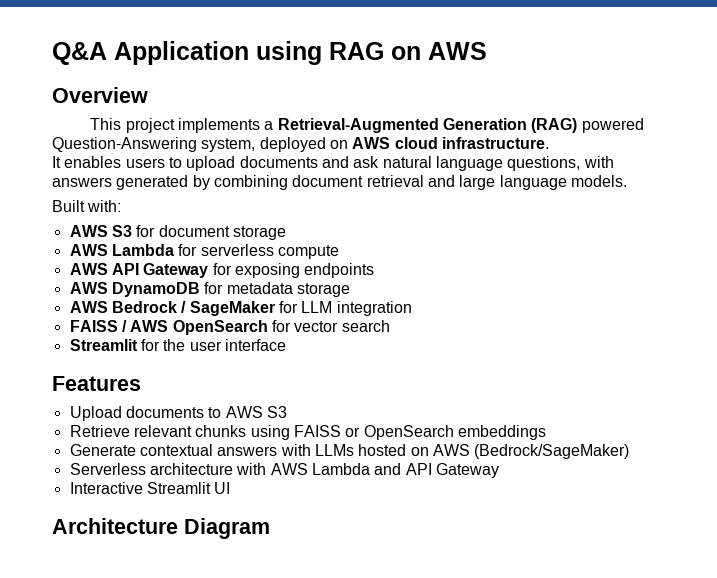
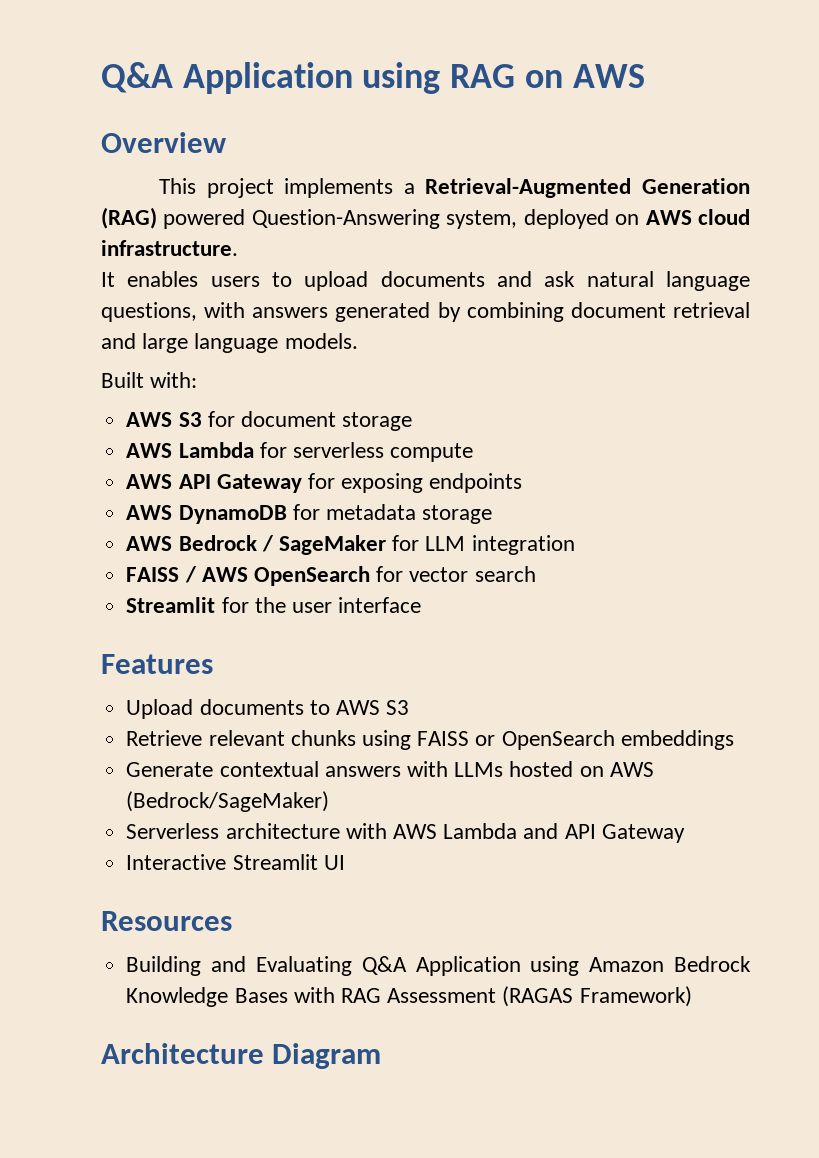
+ Resources
+ Building and Evaluating Q&A Application using Amazon Bedrock Knowledge Bases with RAG Assessment (RAGAS Framework)

